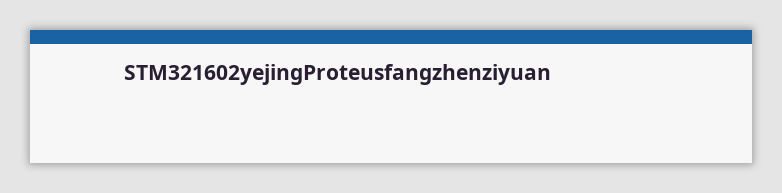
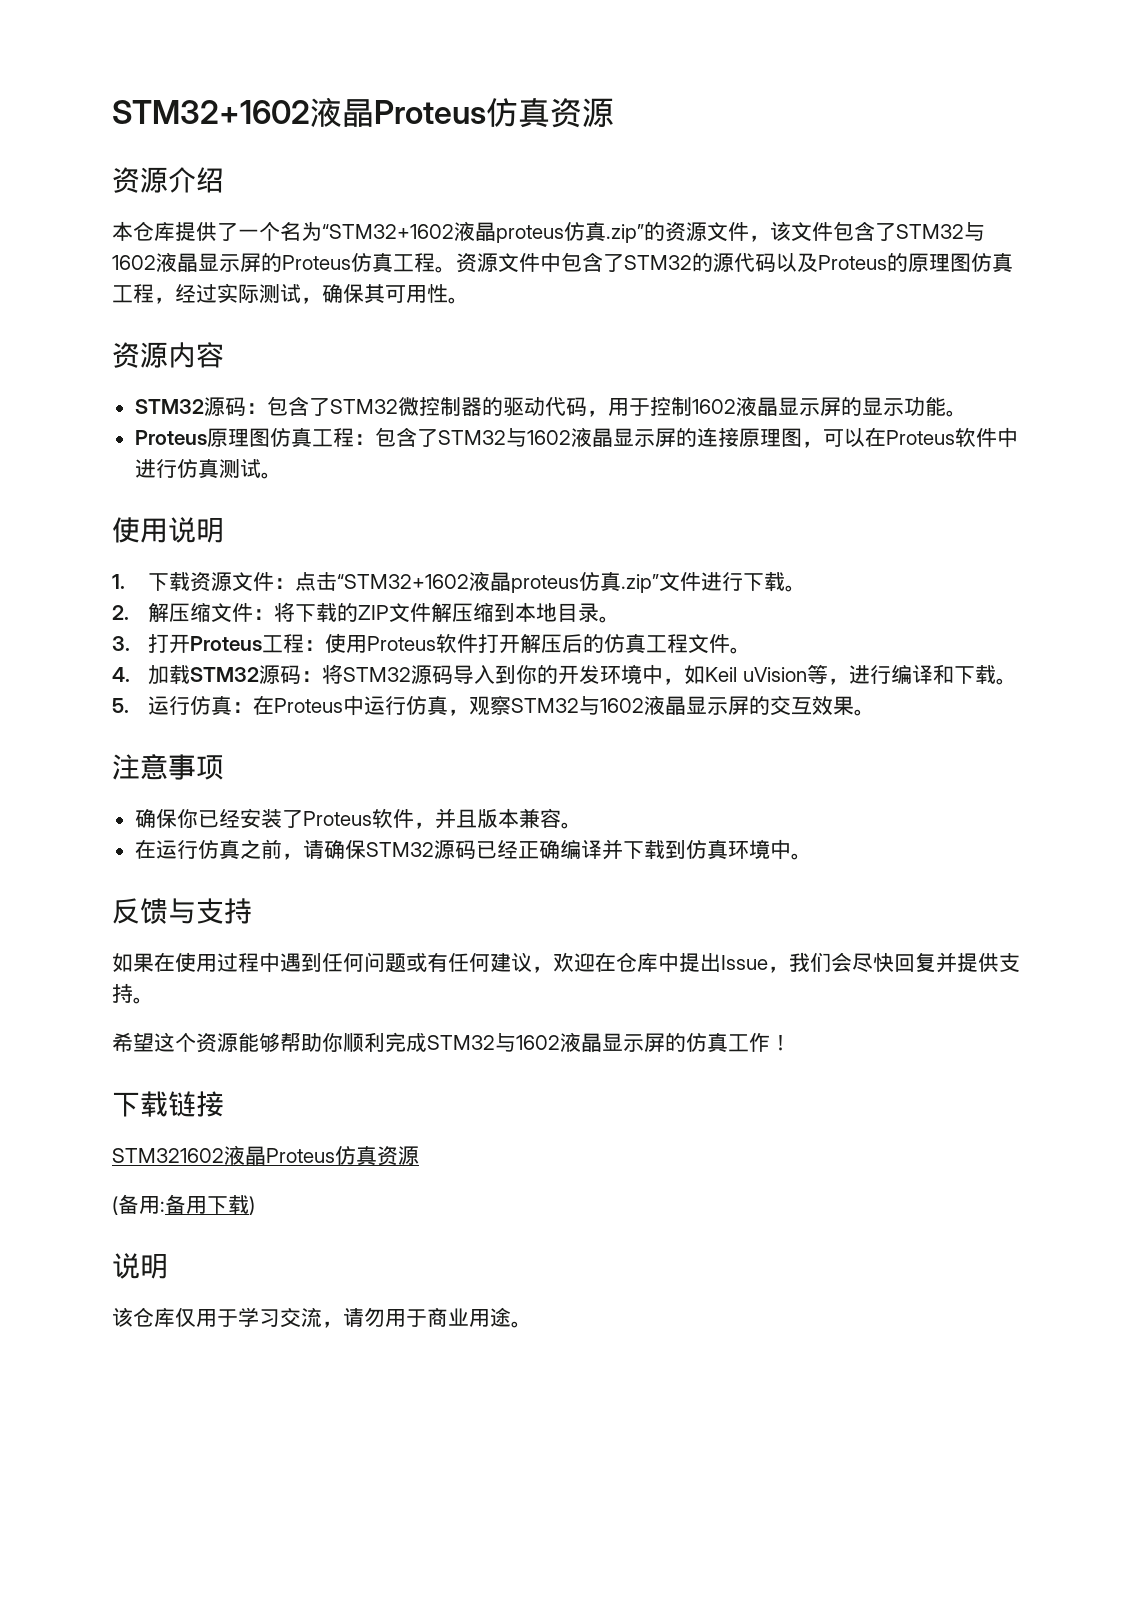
- STM321602yejingProteusfangzhenziyuan
+ STM32+1602液晶Proteus仿真资源
+ 资源介绍
+ 本仓库提供了一个名为“STM32+1602液晶proteus仿真.zip”的资源文件，该文件包含了STM32与1602液晶显示屏的Proteus仿真工程。资源文件中包含了STM32的源代码以及Proteus的原理图仿真工程，经过实际测试，确保其可用性。
+ 资源内容
+ STM32源码：包含了STM32微控制器的驱动代码，用于控制1602液晶显示屏的显示功能。
+ Proteus原理图仿真工程：包含了STM32与1602液晶显示屏的连接原理图，可以在Proteus软件中进行仿真测试。
+ 使用说明
+ 1.下载资源文件：点击“STM32+1602液晶proteus仿真.zip”文件进行下载。
+ 2.解压缩文件：将下载的ZIP文件解压缩到本地目录。
+ 3.打开Proteus工程：使用Proteus软件打开解压后的仿真工程文件。
+ 4.加载STM32源码：将STM32源码导入到你的开发环境中，如Keil uVision等，进行编译和下载。
+ 5.运行仿真：在Proteus中运行仿真，观察STM32与1602液晶显示屏的交互效果。
+ 注意事项
+ 确保你已经安装了Proteus软件，并且版本兼容。
+ 在运行仿真之前，请确保STM32源码已经正确编译并下载到仿真环境中。
+ 反馈与支持
+ 如果在使用过程中遇到任何问题或有任何建议，欢迎在仓库中提出Issue，我们会尽快回复并提供支持。
+ 希望这个资源能够帮助你顺利完成STM32与1602液晶显示屏的仿真工作！
+ 下载链接
+ STM321602液晶Proteus仿真资源
+ (备用:备用下载)
+ 说明
+ 该仓库仅用于学习交流，请勿用于商业用途。

